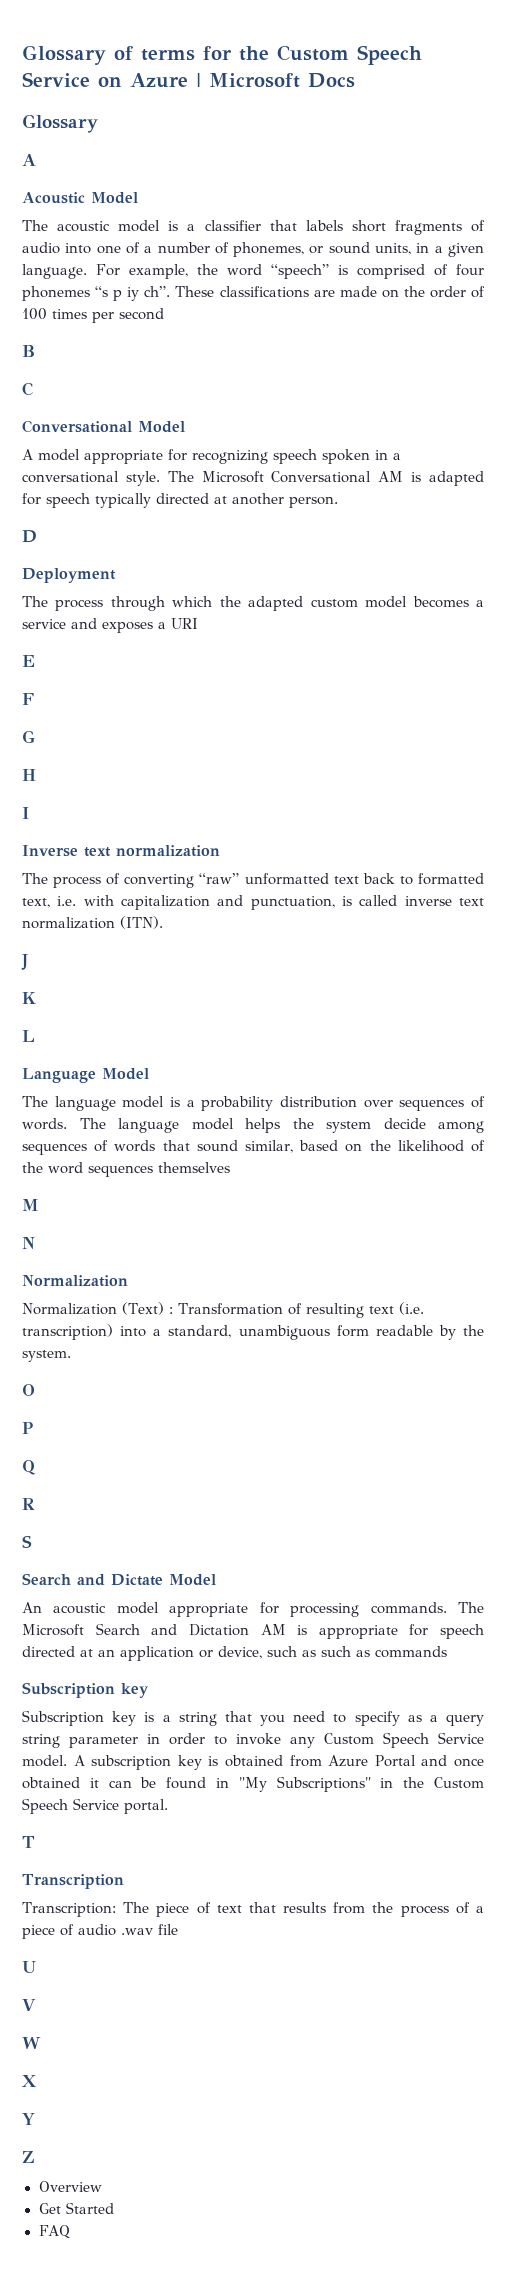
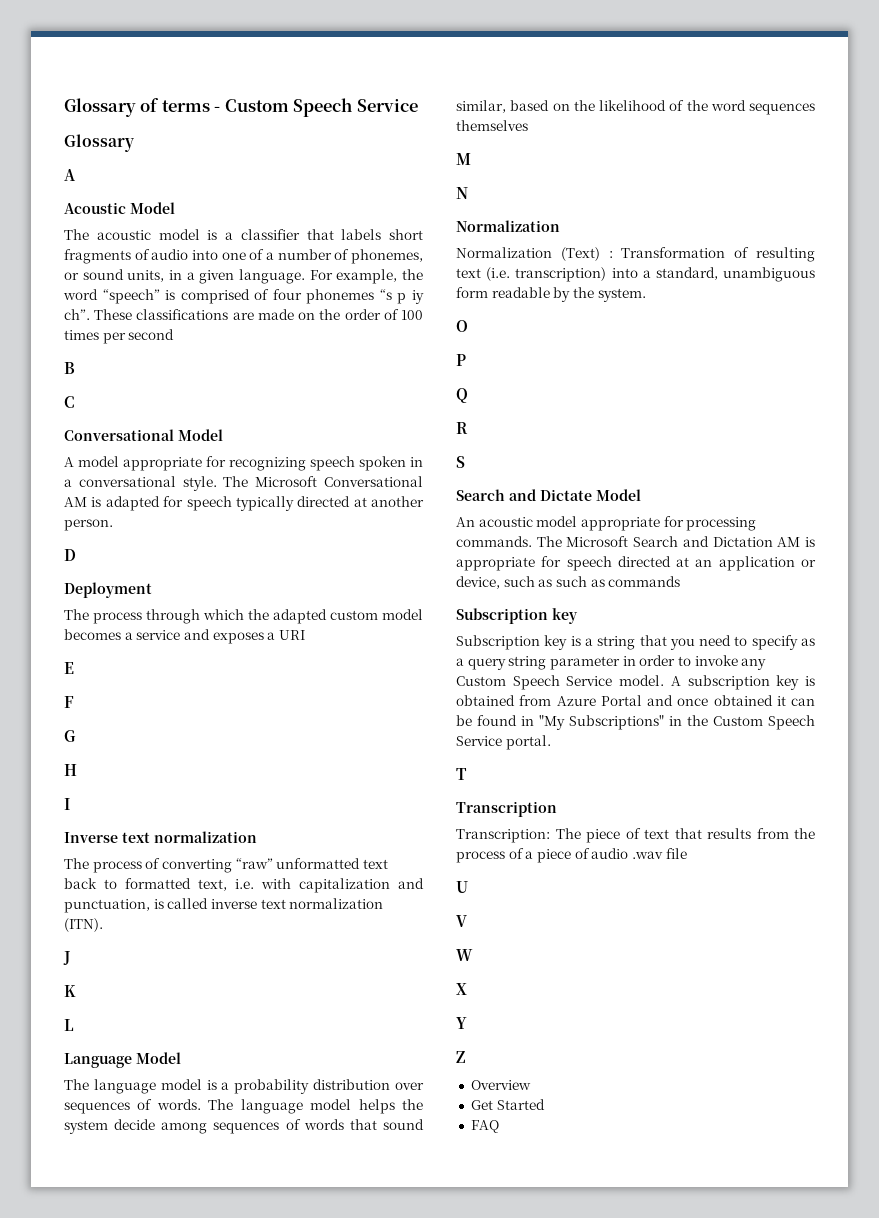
- Glossary of terms for the Custom Speech Service on Azure | Microsoft Docs
+ Glossary of terms - Custom Speech Service

